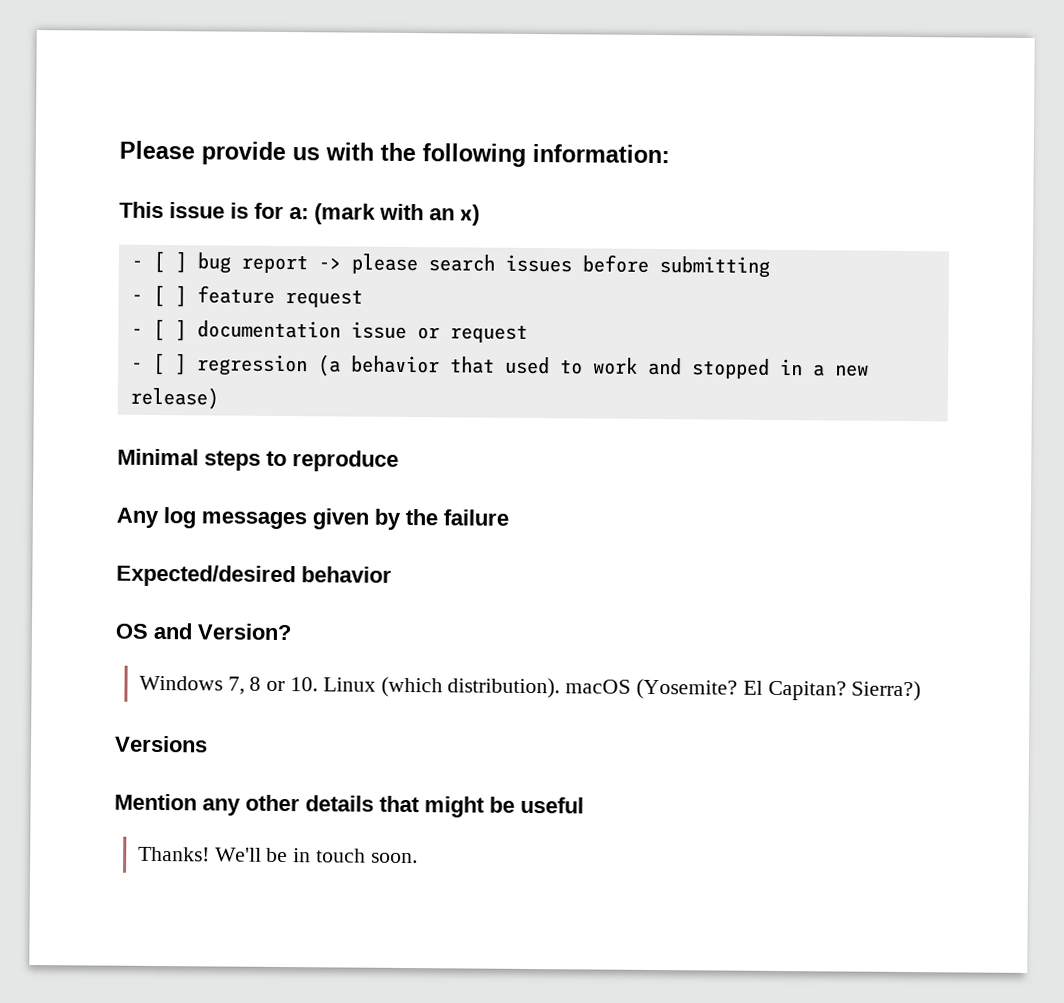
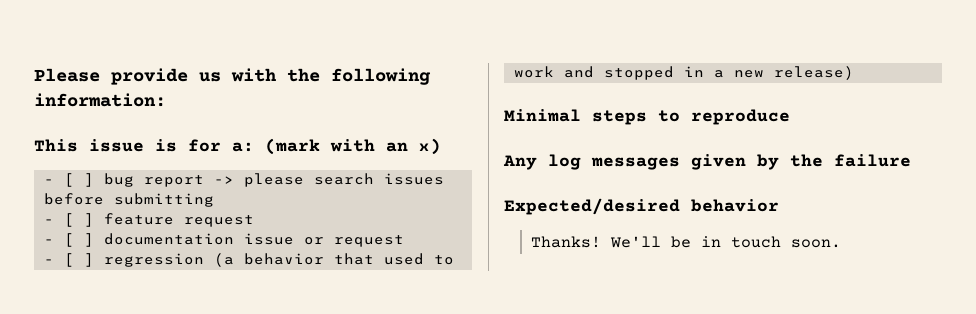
- OS and Version?
- Windows 7, 8 or 10. Linux (which distribution). macOS (Yosemite? El Capitan? Sierra?)
- Versions
- Mention any other details that might be useful

